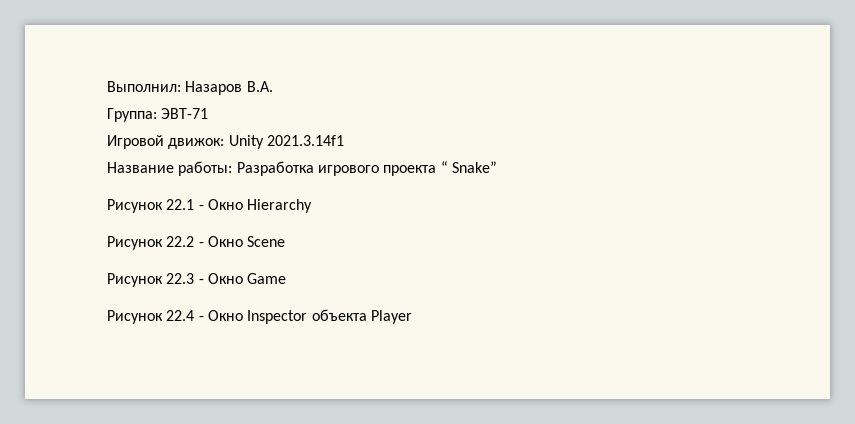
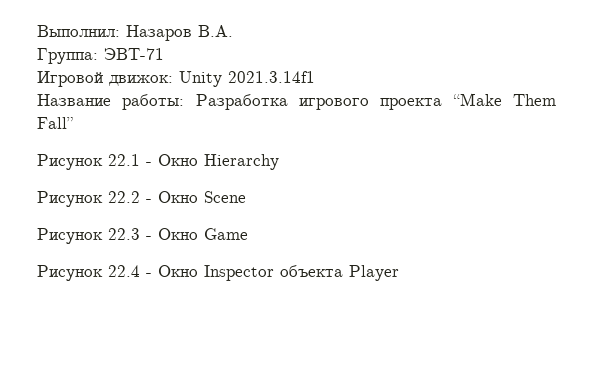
- Название работы: Разработка игрового проекта “ Snake”
+ Название работы: Разработка игрового проекта “Make Them Fall”

